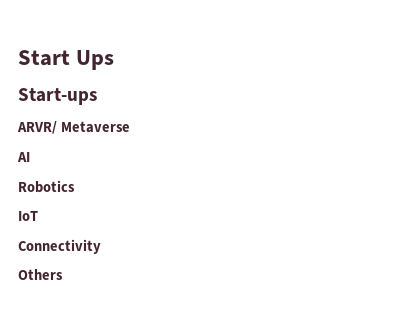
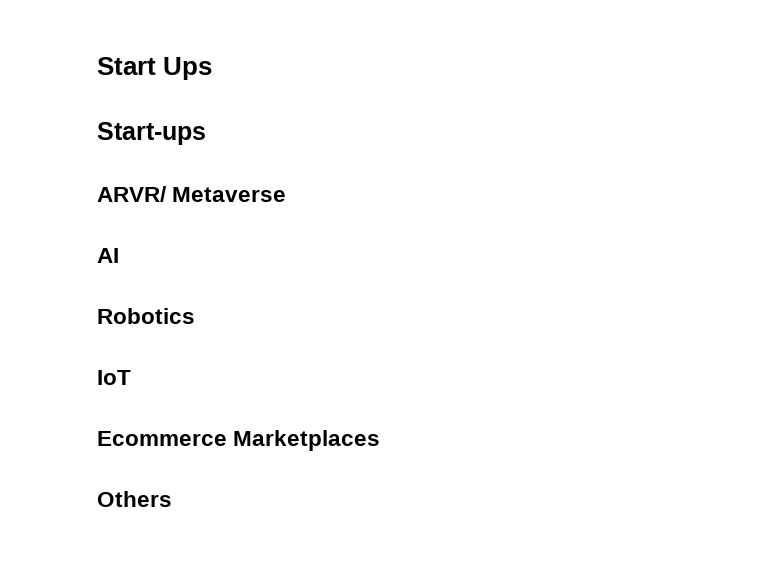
- Connectivity
+ Ecommerce Marketplaces

